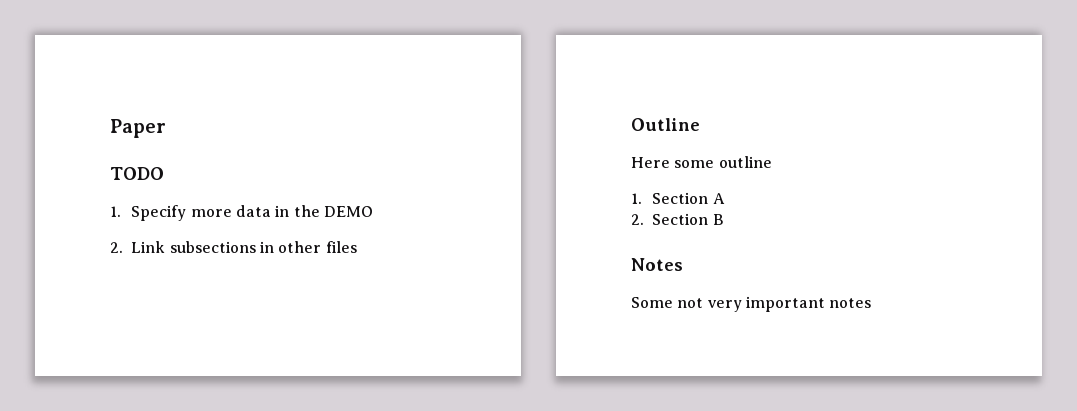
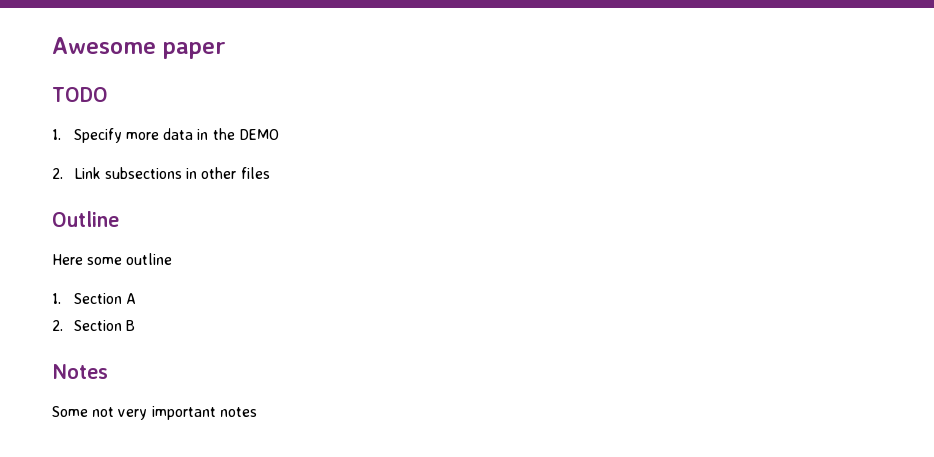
- Paper
+ Awesome paper

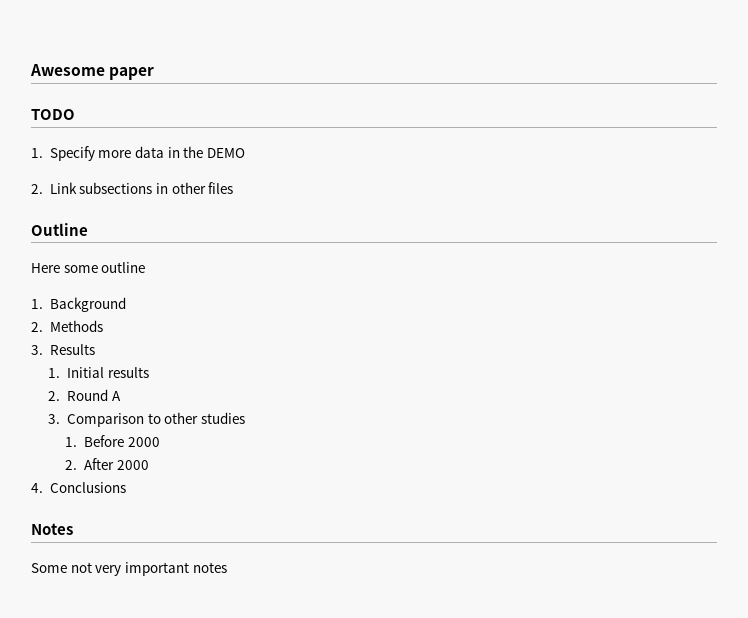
- 1. Section A
- 2. Section B
+ 1. Background
+ 2. Methods
+ 3. Results
+ 1. Initial results
+ 2. Round A
+ 3. Comparison to other studies
+ 1. Before 2000
+ 2. After 2000
+ 4. Conclusions

